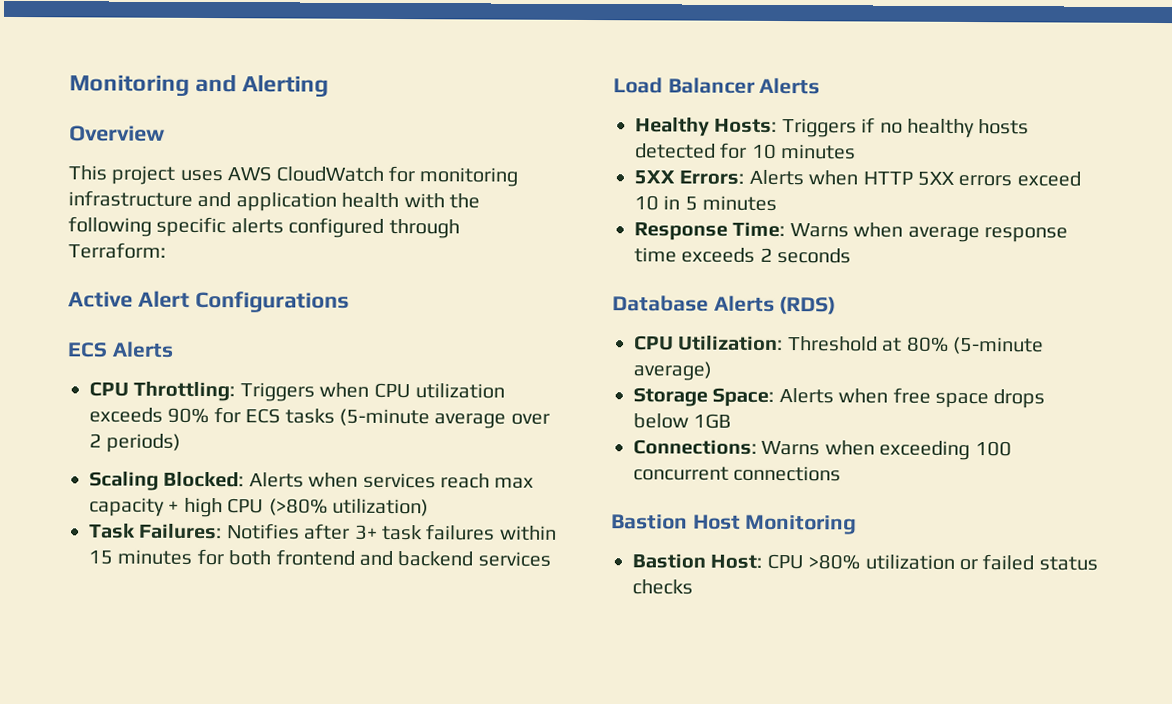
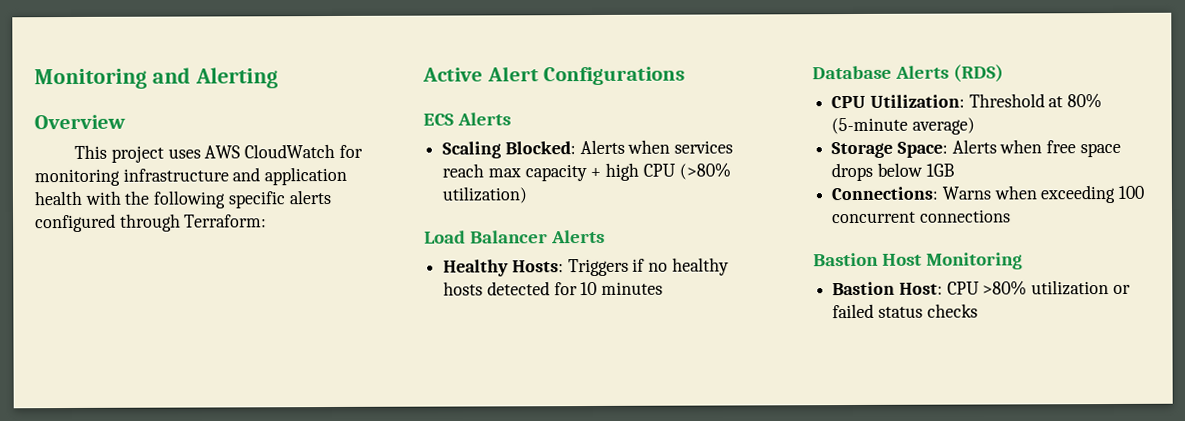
- CPU Throttling: Triggers when CPU utilization exceeds 90% for ECS tasks (5-minute average over 2 periods)
- Task Failures: Notifies after 3+ task failures within 15 minutes for both frontend and backend services
- 5XX Errors: Alerts when HTTP 5XX errors exceed 10 in 5 minutes
- Response Time: Warns when average response time exceeds 2 seconds

